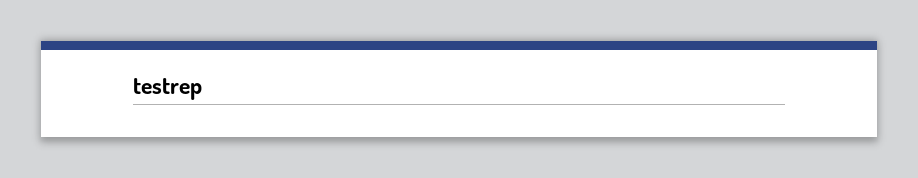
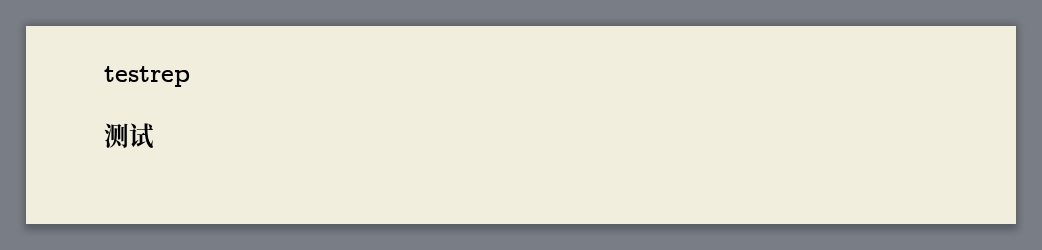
+ 测试

